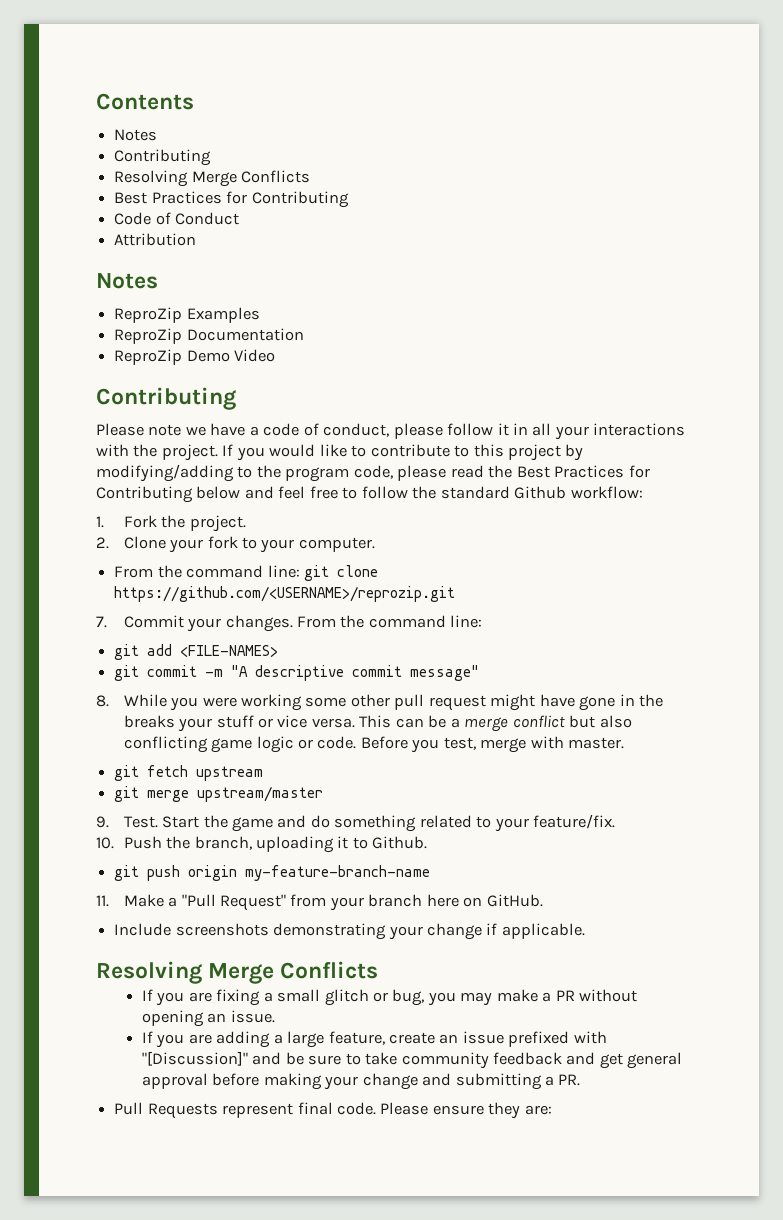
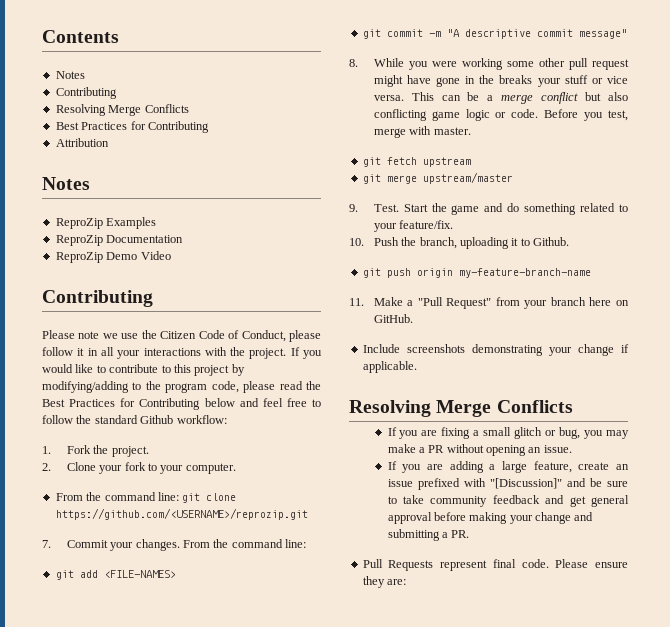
- Code of Conduct
- Please note we have a code of conduct, please follow it in all your interactions with the project.
+ Please note we use the Citizen Code of Conduct, please follow it in all your interactions with the project.

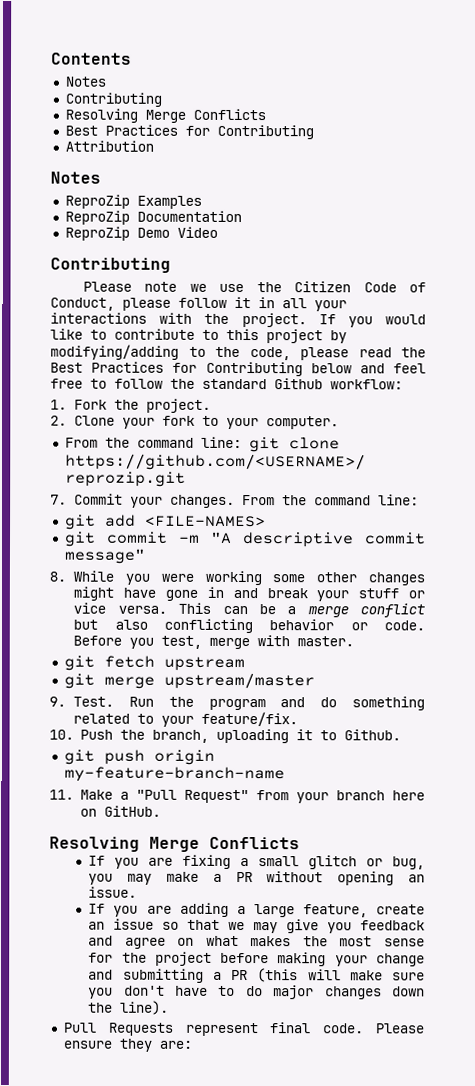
- If you would like to contribute to this project by modifying/adding to the program code, please read the Best Practices for Contributing below and feel free to follow the standard Github workflow:
+ If you would like to contribute to this project by modifying/adding to the code, please read the Best Practices for Contributing below and feel free to follow the standard Github workflow:
- 8. While you were working some other pull request might have gone in the breaks your stuff or vice versa.
+ 8. While you were working some other changes might have gone in and break your stuff or vice versa.
- This can be a merge conflict but also conflicting game logic or code.
+ This can be a merge conflict but also conflicting behavior or code.
- Start the game and do something related to your feature/fix.
+ Run the program and do something related to your feature/fix.
- Include screenshots demonstrating your change if applicable.
- If you are adding a large feature, create an issue prefixed with "[Discussion]" and be sure to take community feedback and get general approval before making your change and submitting a PR.
+ If you are adding a large feature, create an issue so that we may give you feedback and agree on what makes the most sense for the project before making your change and submitting a PR (this will make sure you don't have to do major changes down the line).

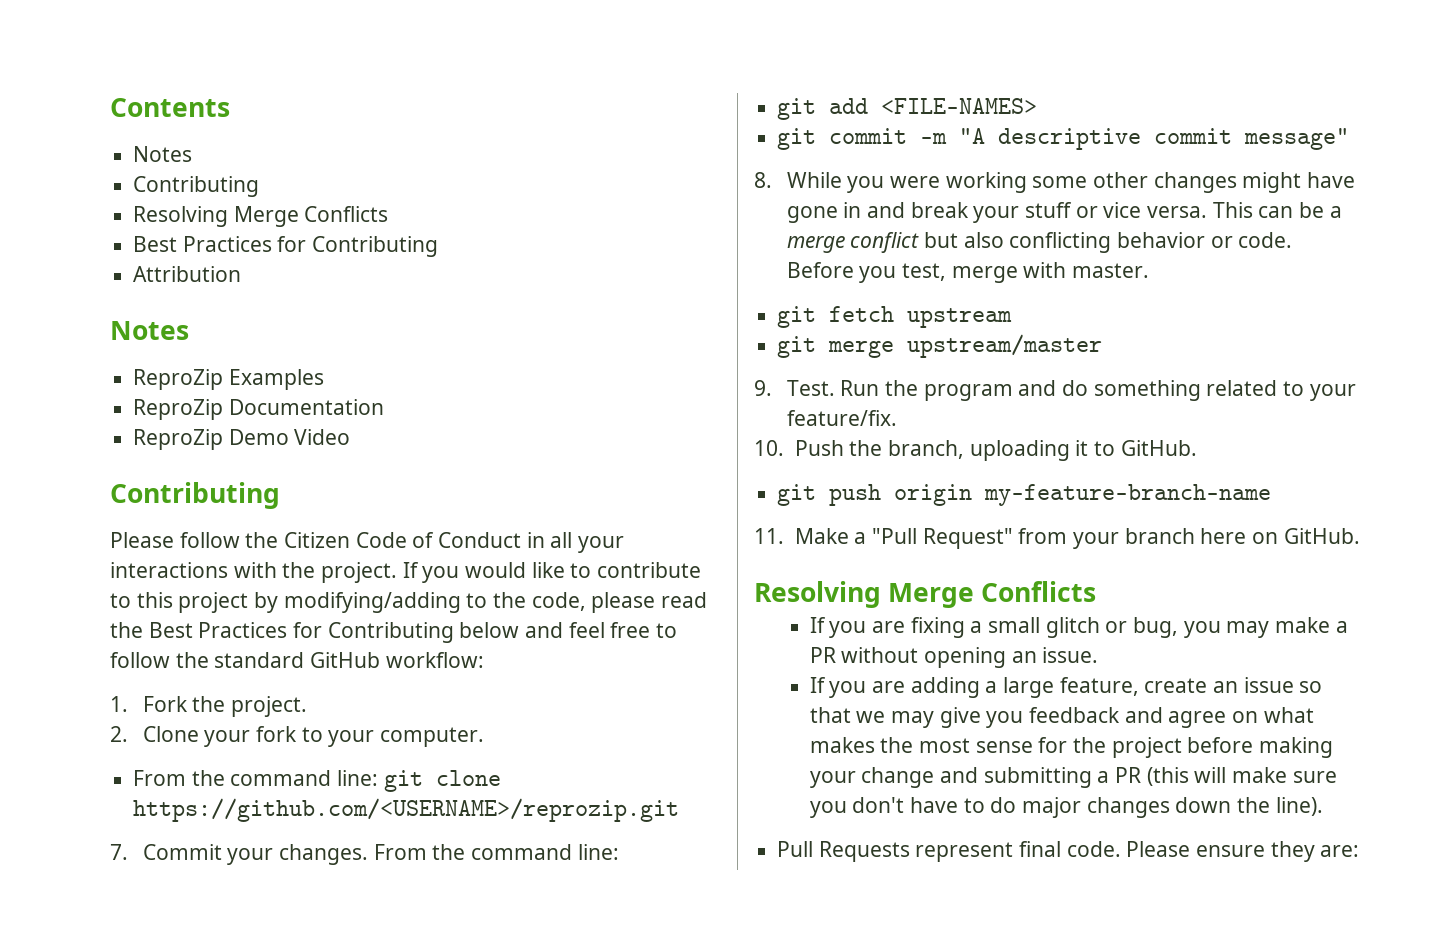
- Please note we use the Citizen Code of Conduct, please follow it in all your interactions with the project.
+ Please follow the Citizen Code of Conduct in all your interactions with the project.
- If you would like to contribute to this project by modifying/adding to the code, please read the Best Practices for Contributing below and feel free to follow the standard Github workflow:
+ If you would like to contribute to this project by modifying/adding to the code, please read the Best Practices for Contributing below and feel free to follow the standard GitHub workflow:
- 10. Push the branch, uploading it to Github.
+ 10. Push the branch, uploading it to GitHub.

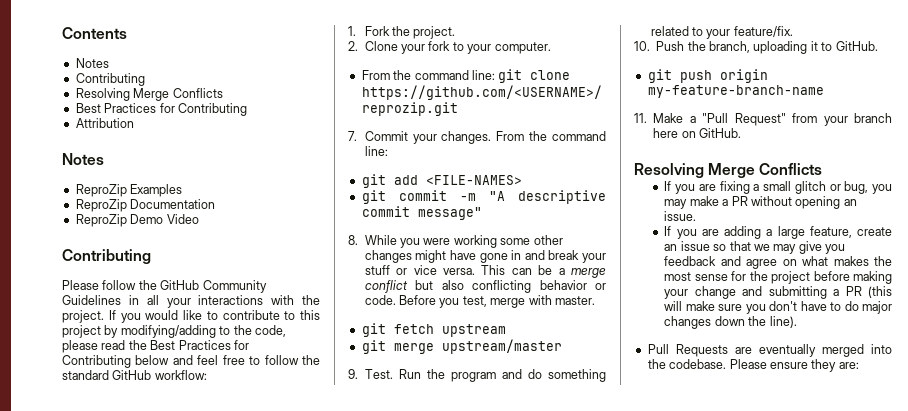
- Please follow the Citizen Code of Conduct in all your interactions with the project.
+ Please follow the GitHub Community Guidelines in all your interactions with the project.
- Pull Requests represent final code.
+ Pull Requests are eventually merged into the codebase.

